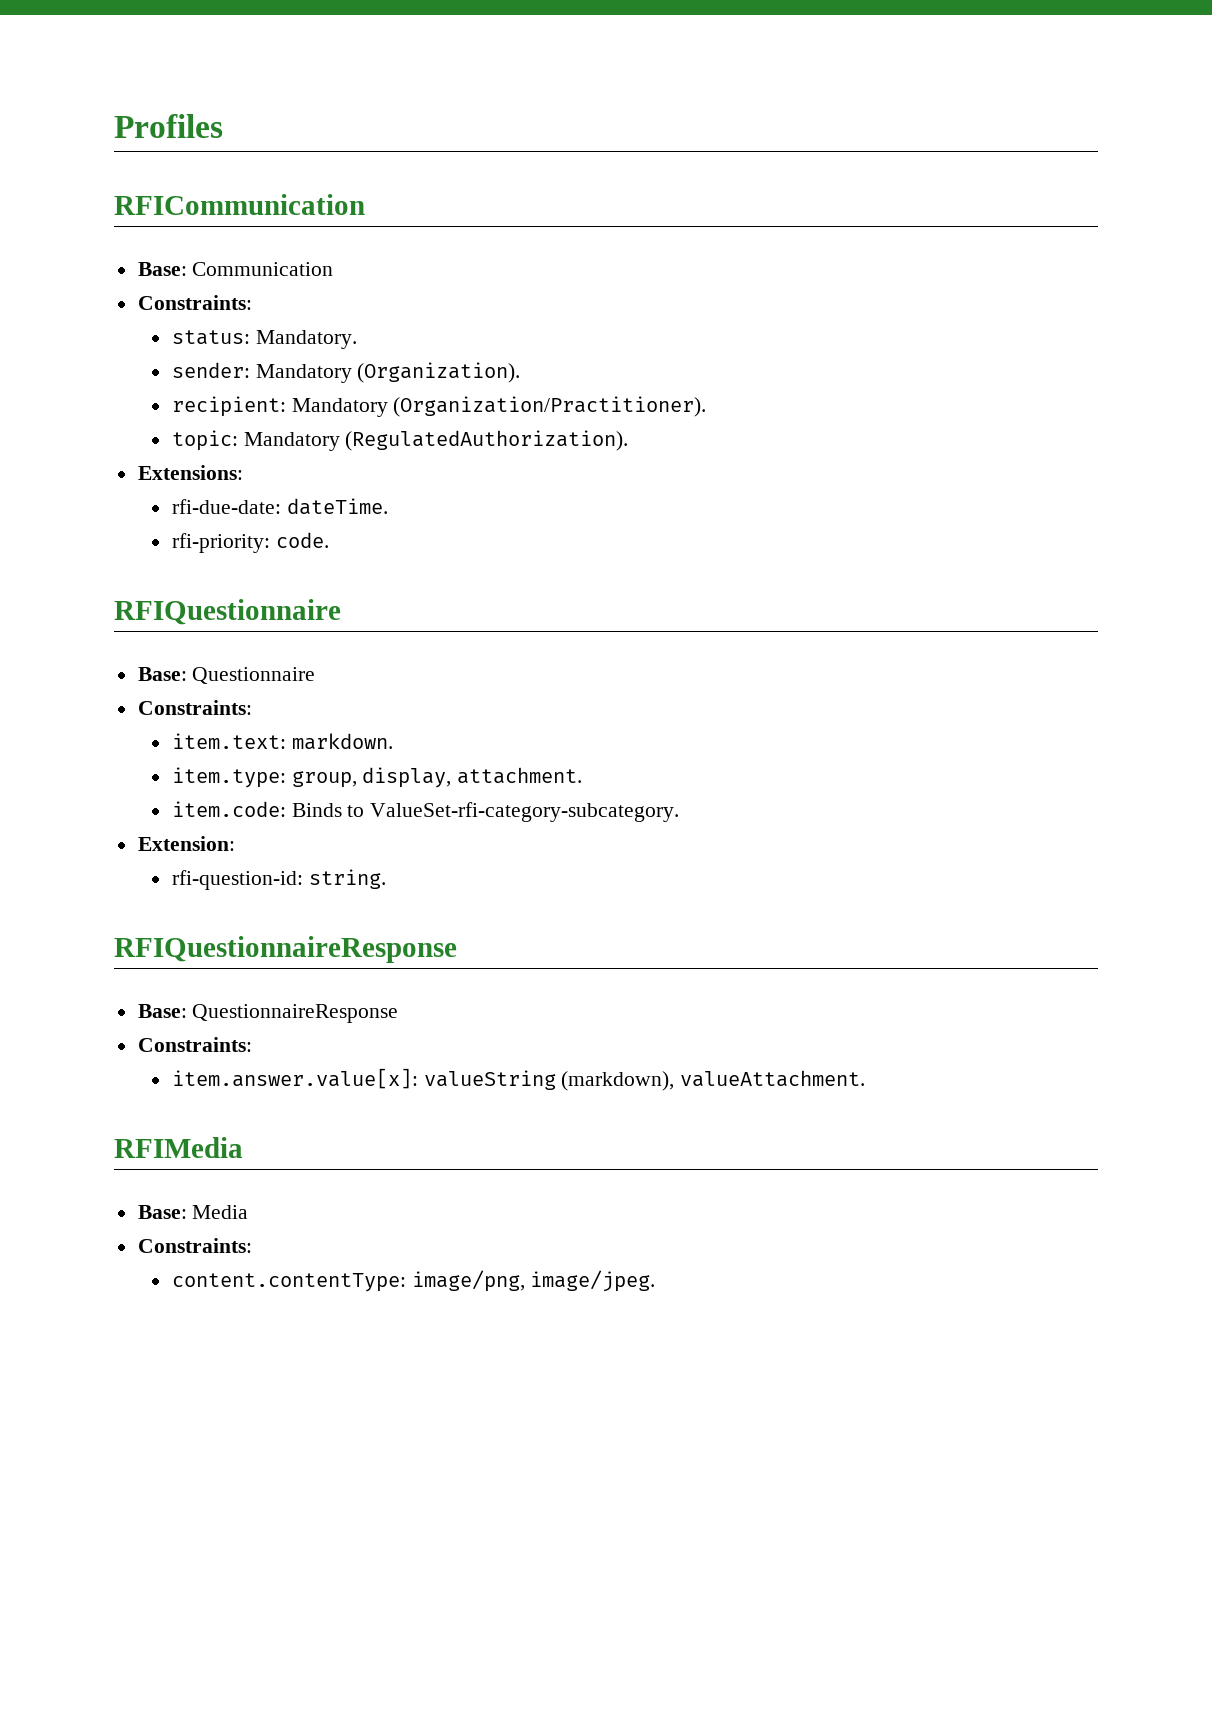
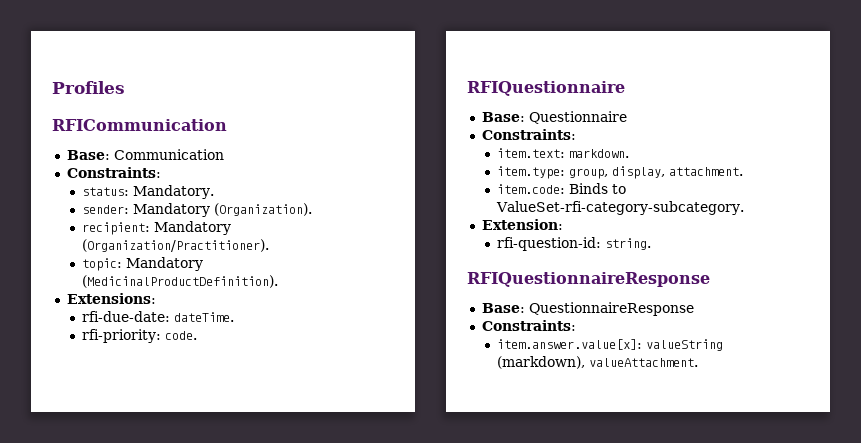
- topic: Mandatory (RegulatedAuthorization).
+ topic: Mandatory (MedicinalProductDefinition).
- RFIMedia
- Base: Media
- Constraints:
- content.contentType: image/png, image/jpeg.

